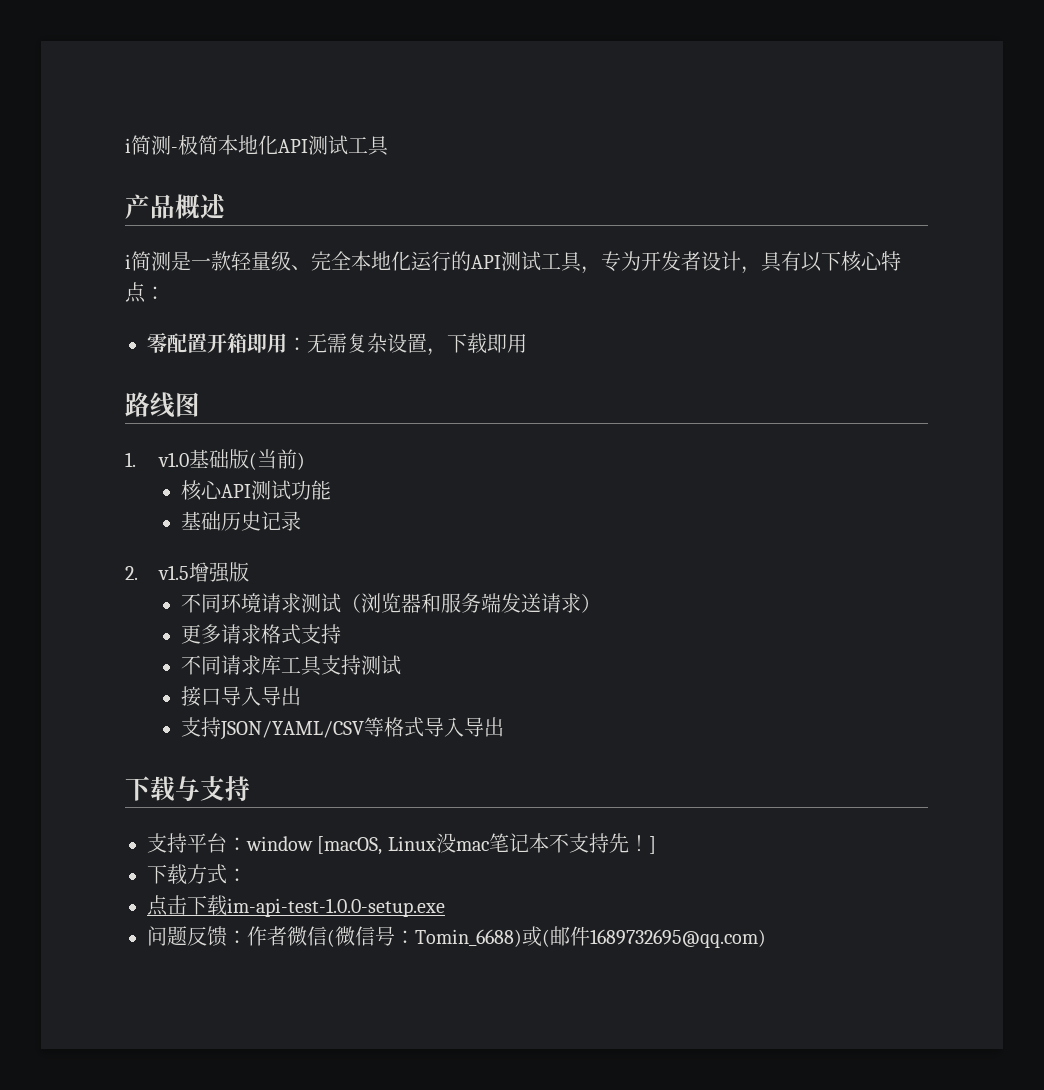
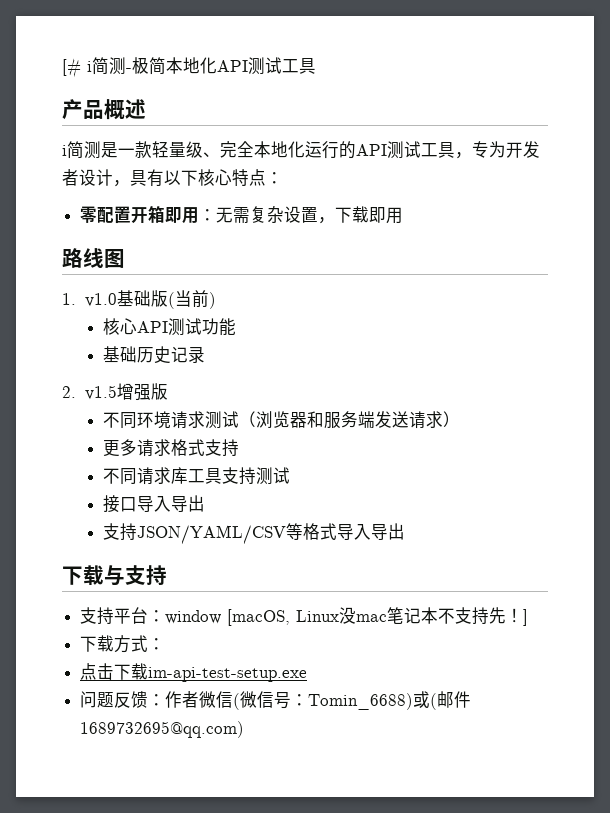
- i简测-极简本地化API测试工具
+ [# i简测-极简本地化API测试工具
- 点击下载im-api-test-1.0.0-setup.exe
+ 点击下载im-api-test-setup.exe

